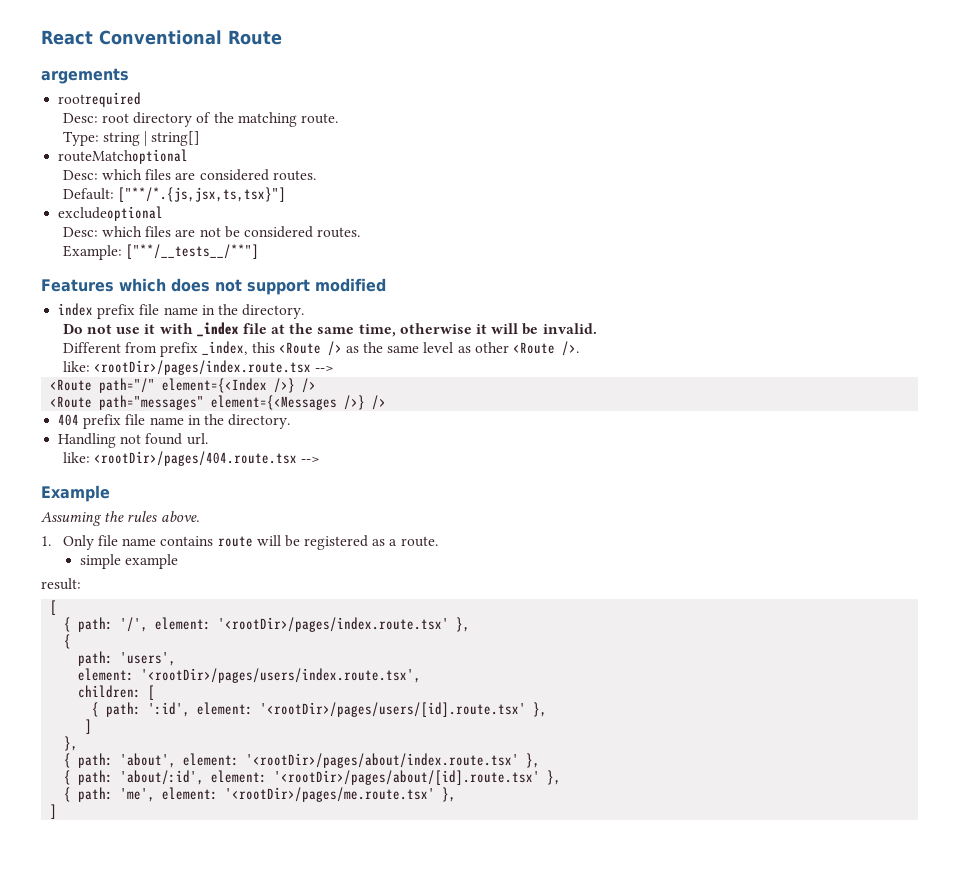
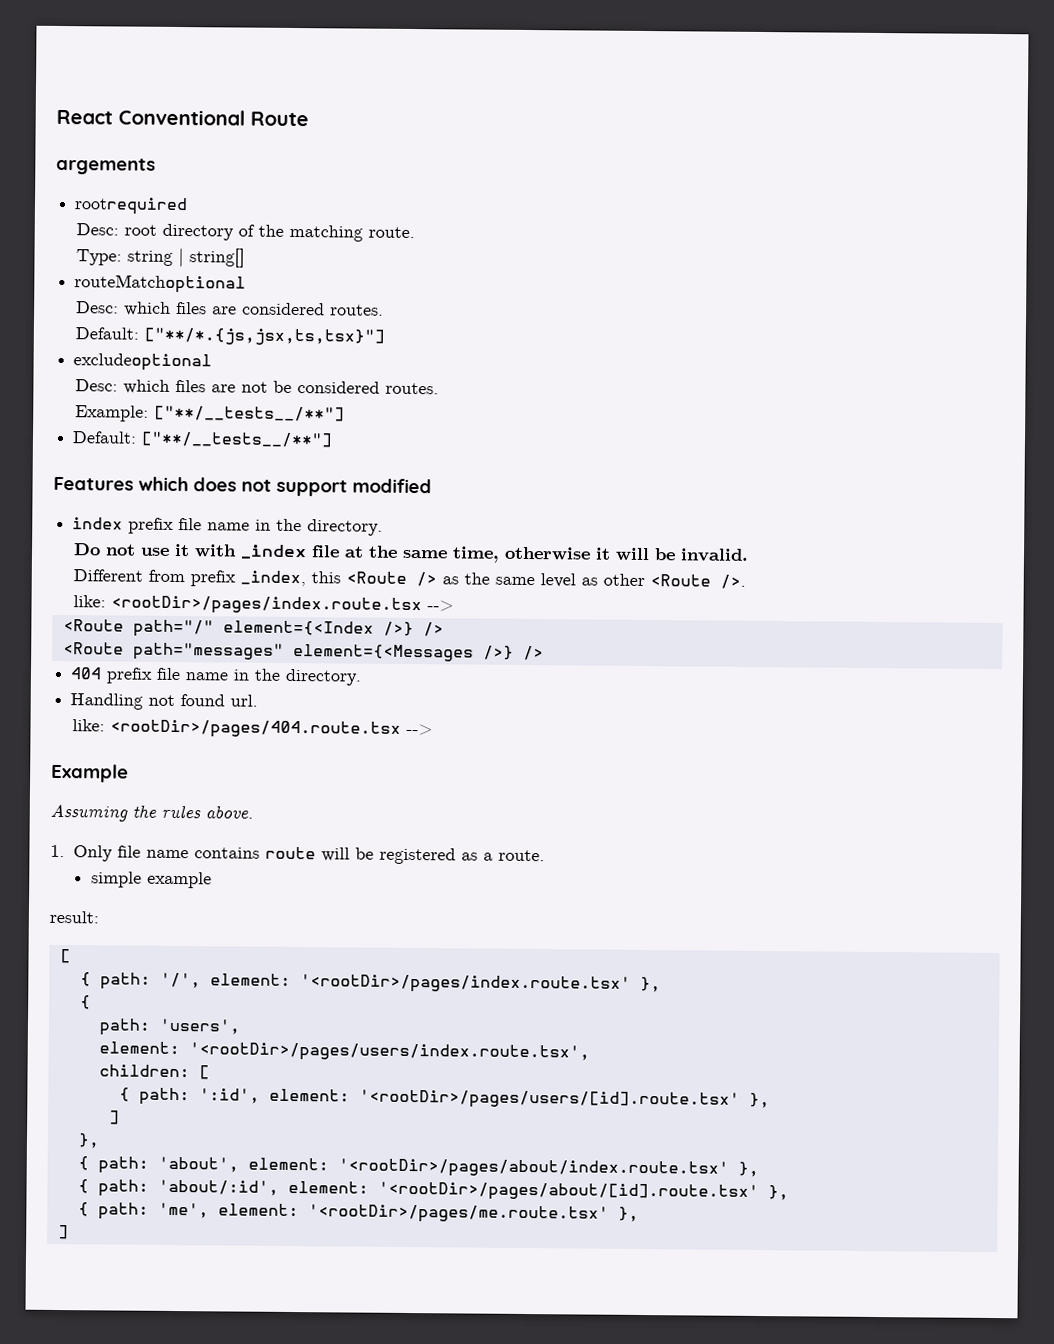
+ Default: ["**/__tests__/**"]

